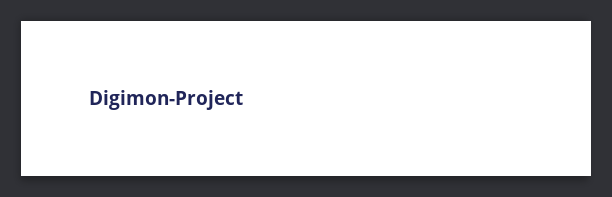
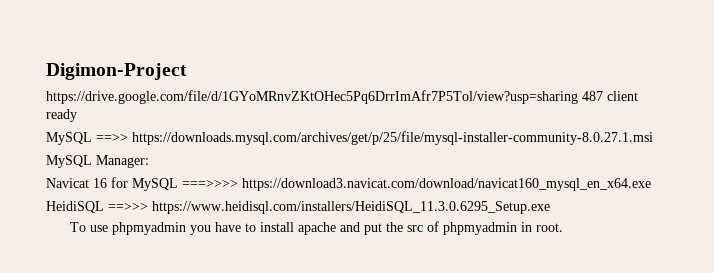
+ https://drive.google.com/file/d/1GYoMRnvZKtOHec5Pq6DrrImAfr7P5Tol/view?usp=sharing 487 client ready
+ MySQL ==>> https://downloads.mysql.com/archives/get/p/25/file/mysql-installer-community-8.0.27.1.msi
+ MySQL Manager:
+ Navicat 16 for MySQL ===>>>> https://download3.navicat.com/download/navicat160_mysql_en_x64.exe
+ HeidiSQL ==>>> https://www.heidisql.com/installers/HeidiSQL_11.3.0.6295_Setup.exe
+ To use phpmyadmin you have to install apache and put the src of phpmyadmin in root.

